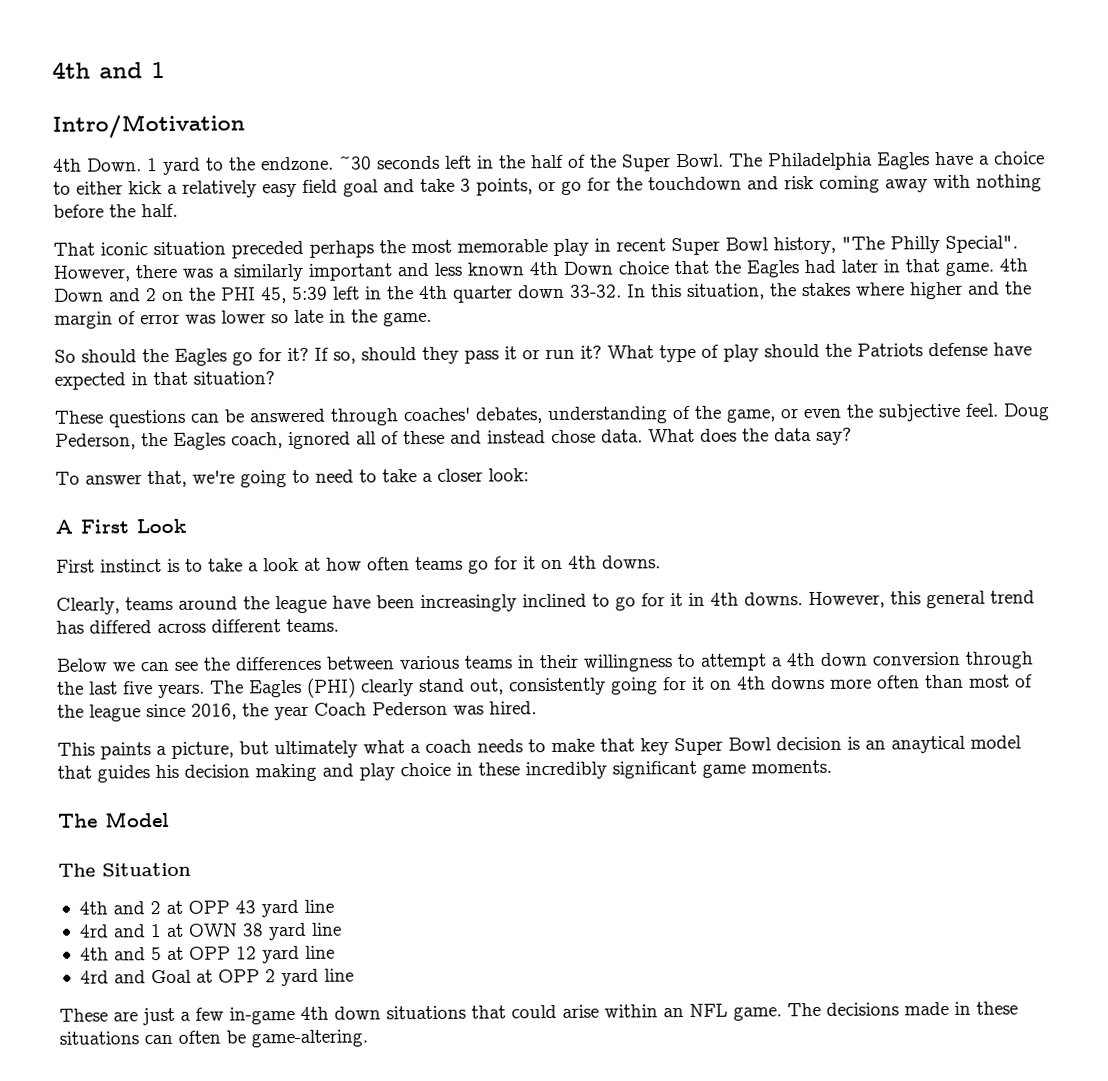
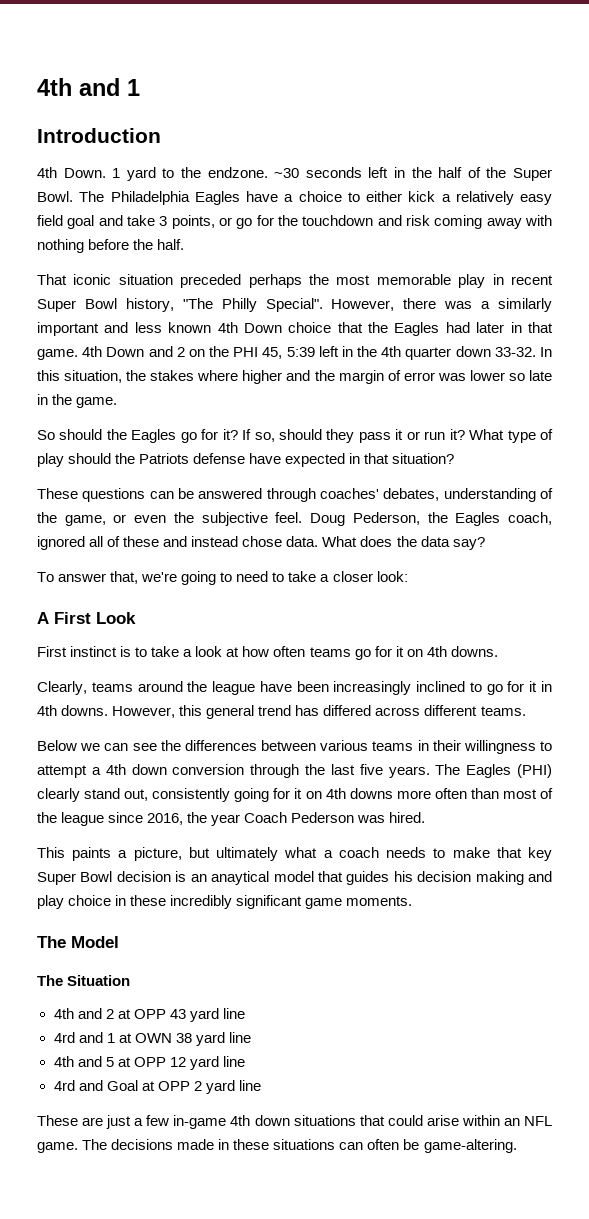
- Intro/Motivation
+ Introduction

